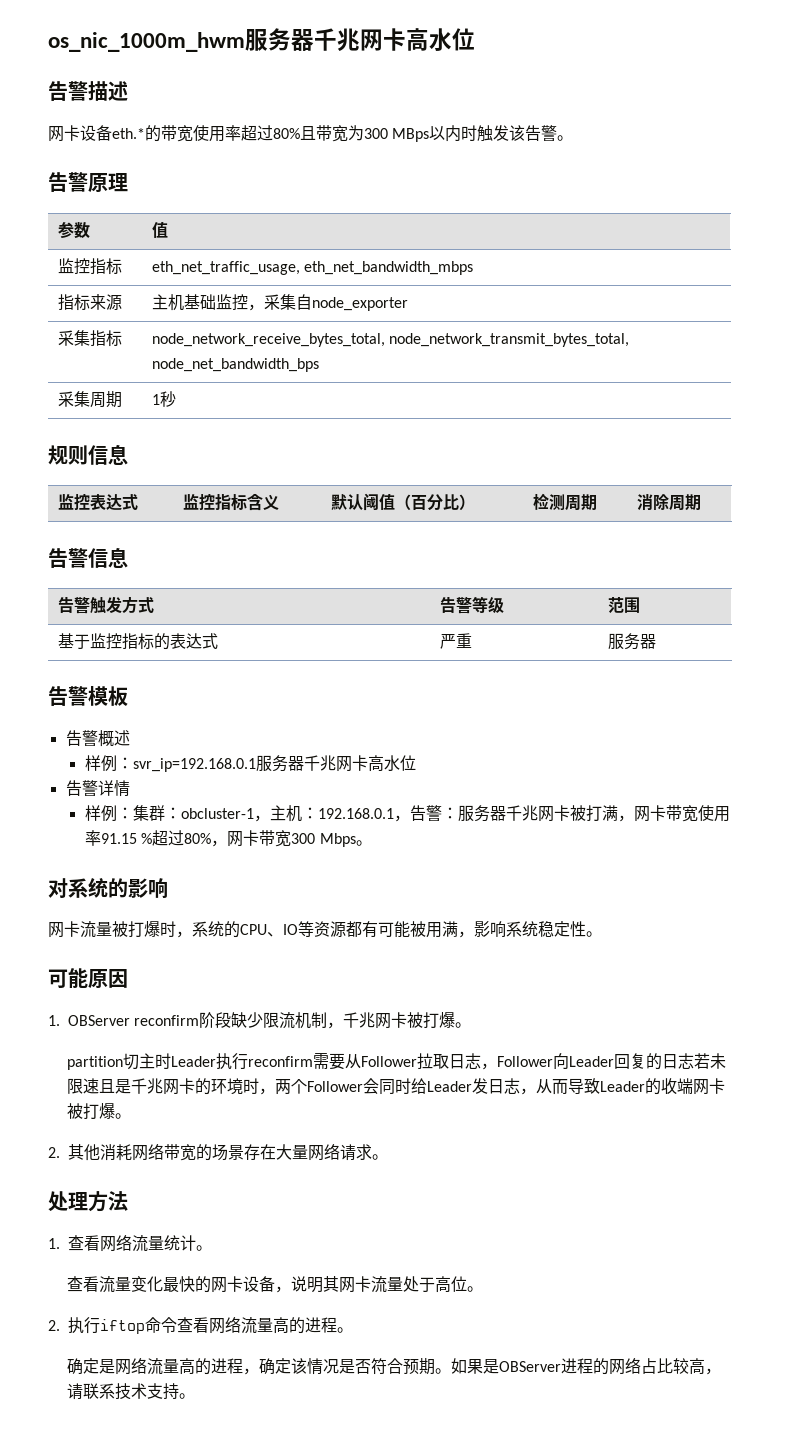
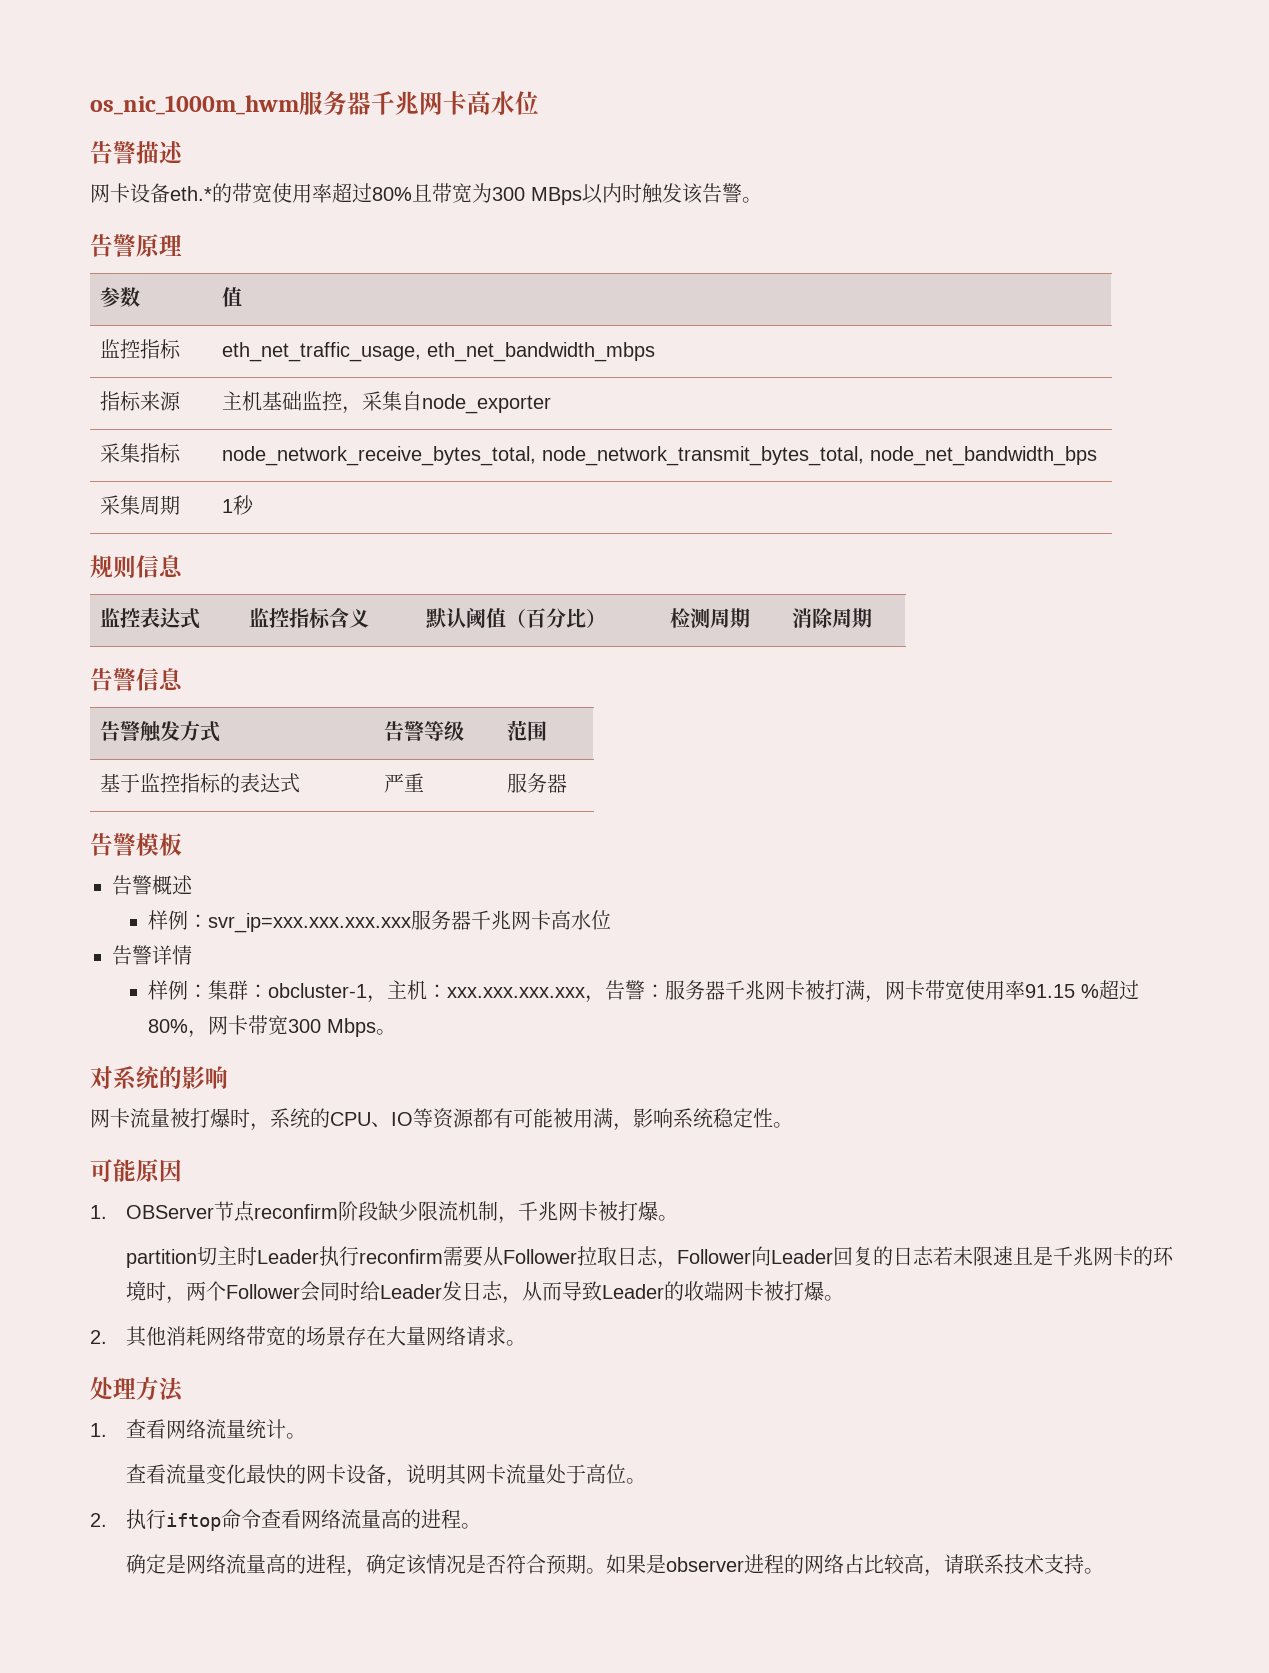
- 样例：svr_ip=192.168.0.1服务器千兆网卡高水位
+ 样例：svr_ip=xxx.xxx.xxx.xxx服务器千兆网卡高水位
- 样例：集群：obcluster-1，主机：192.168.0.1，告警：服务器千兆网卡被打满，网卡带宽使用率91.15 %超过80%，网卡带宽300 Mbps。
+ 样例：集群：obcluster-1，主机：xxx.xxx.xxx.xxx，告警：服务器千兆网卡被打满，网卡带宽使用率91.15 %超过80%，网卡带宽300 Mbps。
- 1. OBServer reconfirm阶段缺少限流机制，千兆网卡被打爆。
+ 1. OBServer节点reconfirm阶段缺少限流机制，千兆网卡被打爆。
- 如果是OBServer进程的网络占比较高，请联系技术支持。
+ 如果是observer进程的网络占比较高，请联系技术支持。

